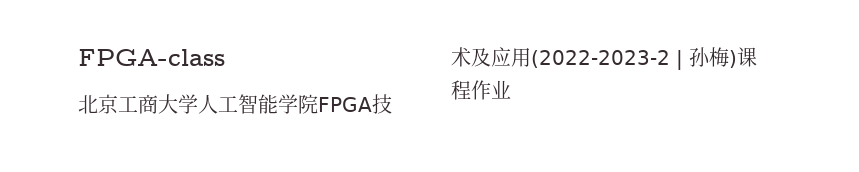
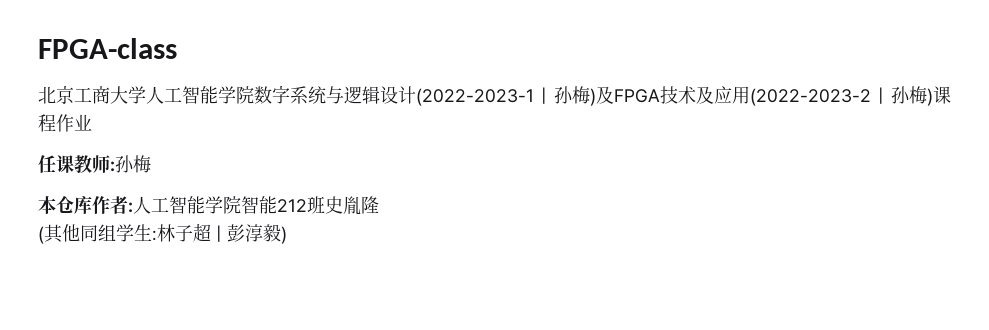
- 北京工商大学人工智能学院FPGA技术及应用(2022-2023-2 | 孙梅)课程作业
+ 北京工商大学人工智能学院数字系统与逻辑设计(2022-2023-1 | 孙梅)及FPGA技术及应用(2022-2023-2 | 孙梅)课程作业
+ 任课教师:孙梅
+ 本仓库作者:人工智能学院智能212班史胤隆
+ (其他同组学生:林子超 | 彭淳毅)

